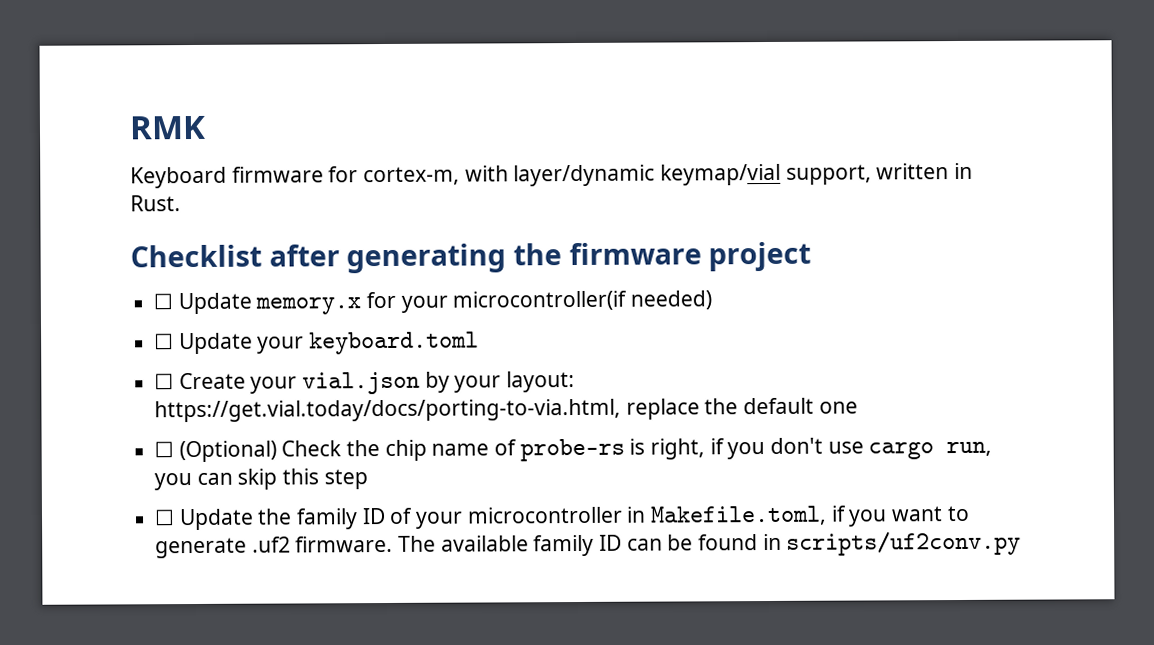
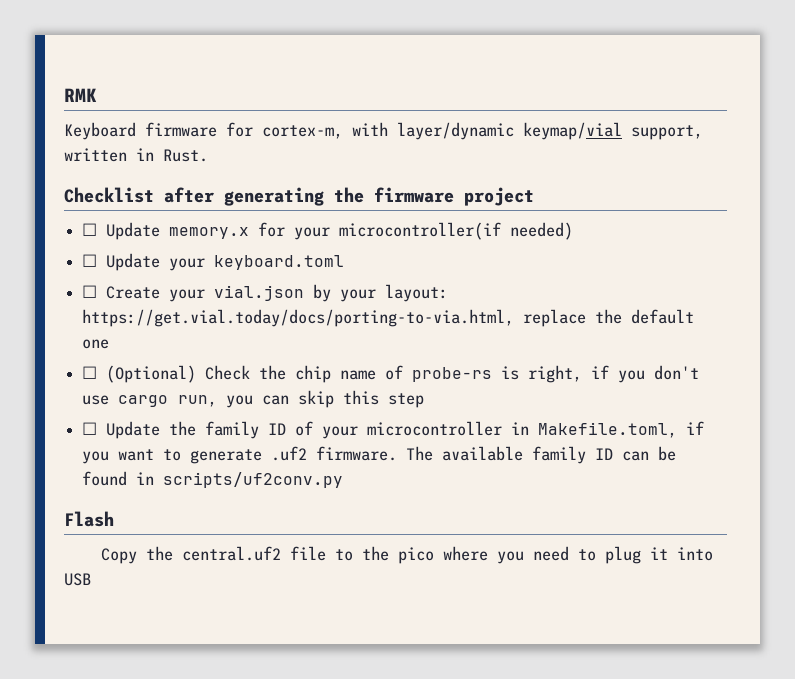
+ Flash
+ Copy the central.uf2 file to the pico where you need to plug it into USB

